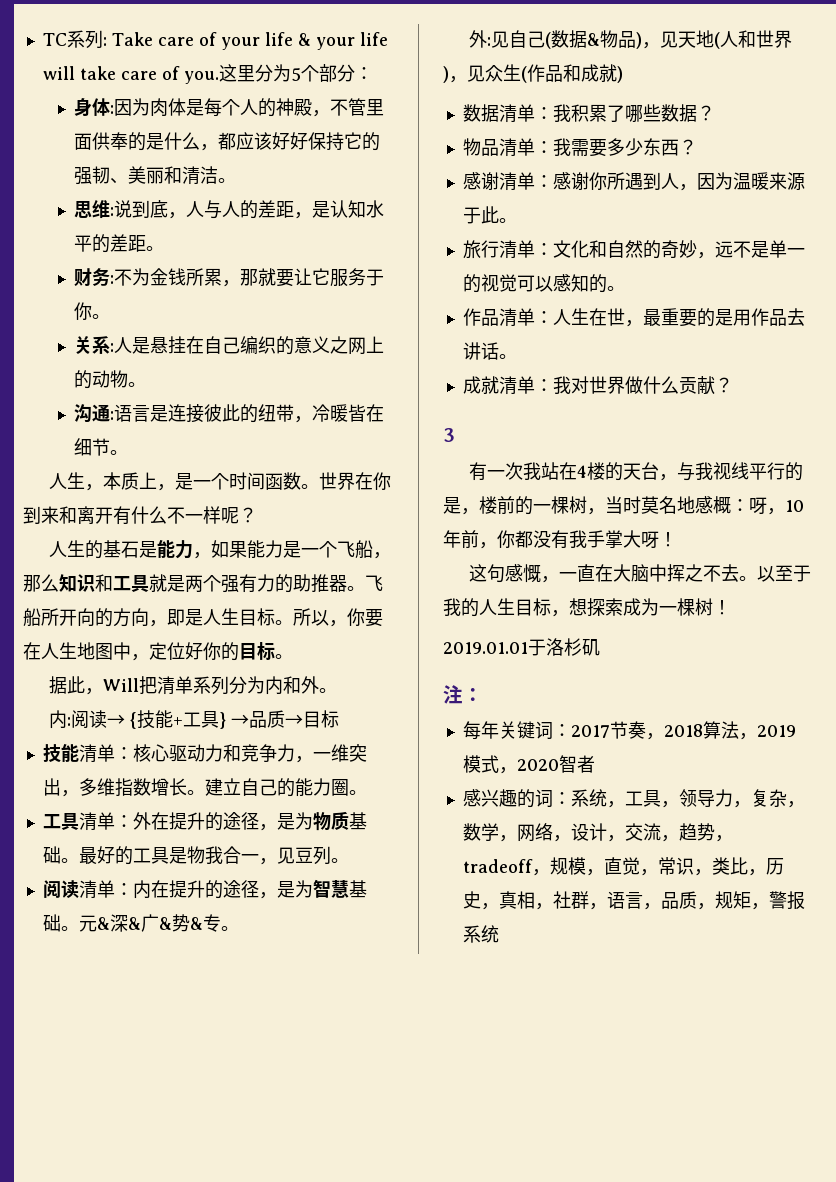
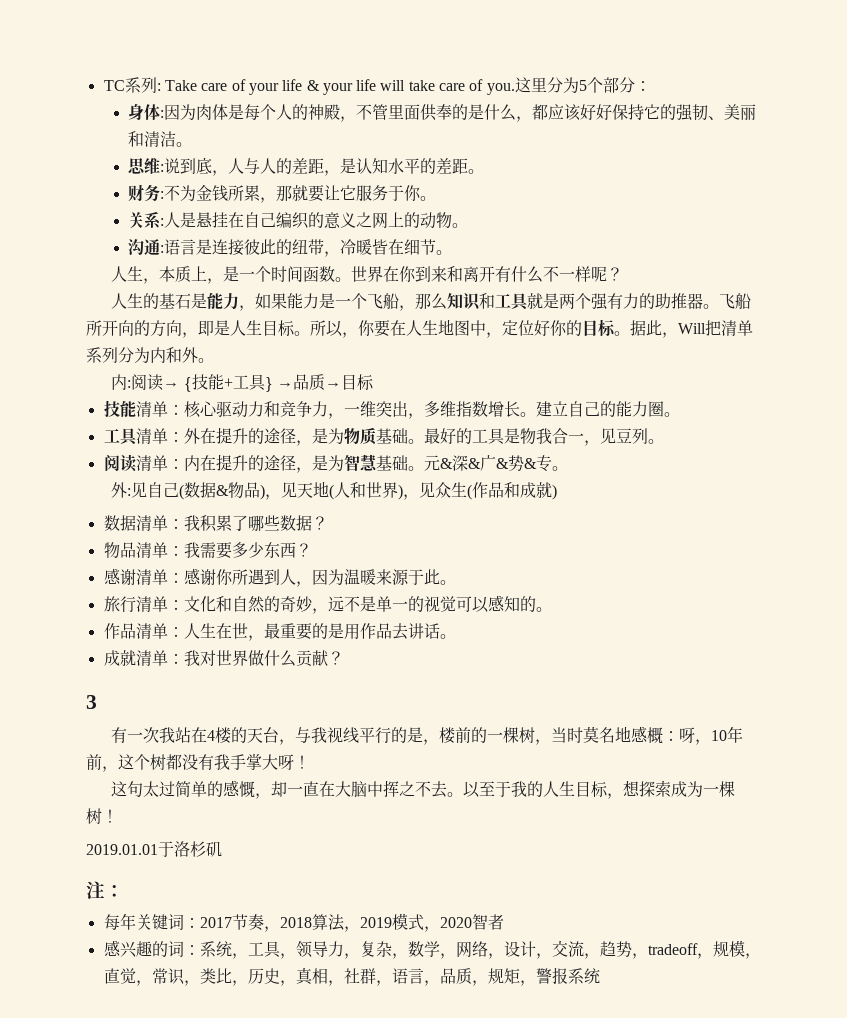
- 所以，你要在人生地图中，定位好你的目标。
- 据此，Will把清单系列分为内和外。
+ 所以，你要在人生地图中，定位好你的目标。据此，Will把清单系列分为内和外。
- 有一次我站在4楼的天台，与我视线平行的是，楼前的一棵树，当时莫名地感概：呀，10年前，你都没有我手掌大呀！
+ 有一次我站在4楼的天台，与我视线平行的是，楼前的一棵树，当时莫名地感概：呀，10年前，这个树都没有我手掌大呀！
- 这句感慨，一直在大脑中挥之不去。
+ 这句太过简单的感慨，却一直在大脑中挥之不去。

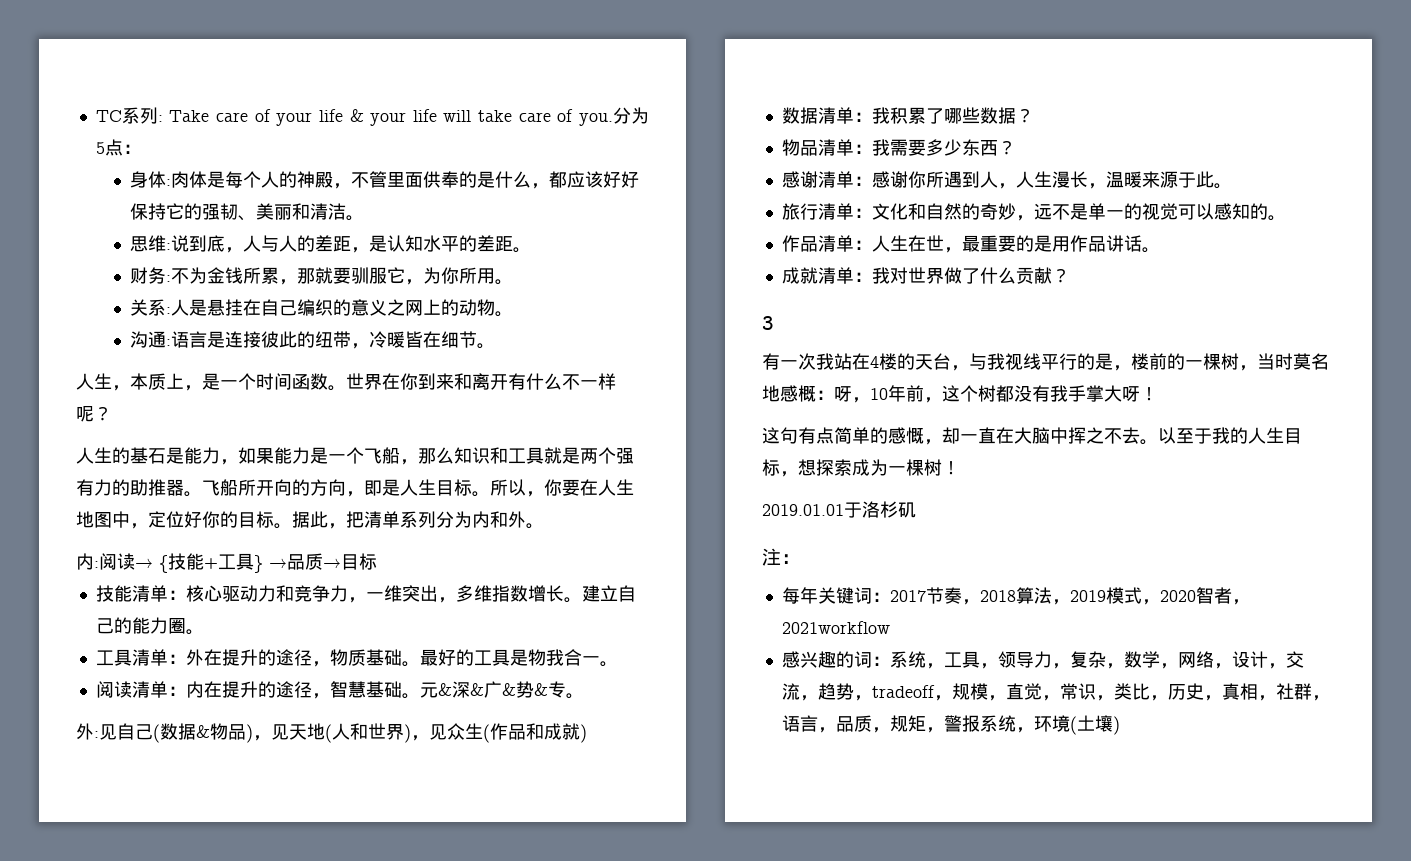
- 这里分为5个部分：
+ 分为5点：
- 身体:因为肉体是每个人的神殿，不管里面供奉的是什么，都应该好好保持它的强韧、美丽和清洁。
+ 身体:肉体是每个人的神殿，不管里面供奉的是什么，都应该好好保持它的强韧、美丽和清洁。
- 财务:不为金钱所累，那就要让它服务于你。
+ 财务:不为金钱所累，那就要驯服它，为你所用。
- 据此，Will把清单系列分为内和外。
+ 据此，把清单系列分为内和外。
- 工具清单：外在提升的途径，是为物质基础。
+ 工具清单：外在提升的途径，物质基础。
- 最好的工具是物我合一，见豆列。
+ 最好的工具是物我合一。
- 阅读清单：内在提升的途径，是为智慧基础。
+ 阅读清单：内在提升的途径，智慧基础。
- 感谢清单：感谢你所遇到人，因为温暖来源于此。
+ 感谢清单：感谢你所遇到人，人生漫长，温暖来源于此。
- 作品清单：人生在世，最重要的是用作品去讲话。
+ 作品清单：人生在世，最重要的是用作品讲话。
- 成就清单：我对世界做什么贡献？
+ 成就清单：我对世界做了什么贡献？
- 这句太过简单的感慨，却一直在大脑中挥之不去。
+ 这句有点简单的感慨，却一直在大脑中挥之不去。
- 每年关键词：2017节奏，2018算法，2019模式，2020智者
+ 每年关键词：2017节奏，2018算法，2019模式，2020智者，2021workflow
- 感兴趣的词：系统，工具，领导力，复杂，数学，网络，设计，交流，趋势，tradeoff，规模，直觉，常识，类比，历史，真相，社群，语言，品质，规矩，警报系统
+ 感兴趣的词：系统，工具，领导力，复杂，数学，网络，设计，交流，趋势，tradeoff，规模，直觉，常识，类比，历史，真相，社群，语言，品质，规矩，警报系统，环境(土壤)

